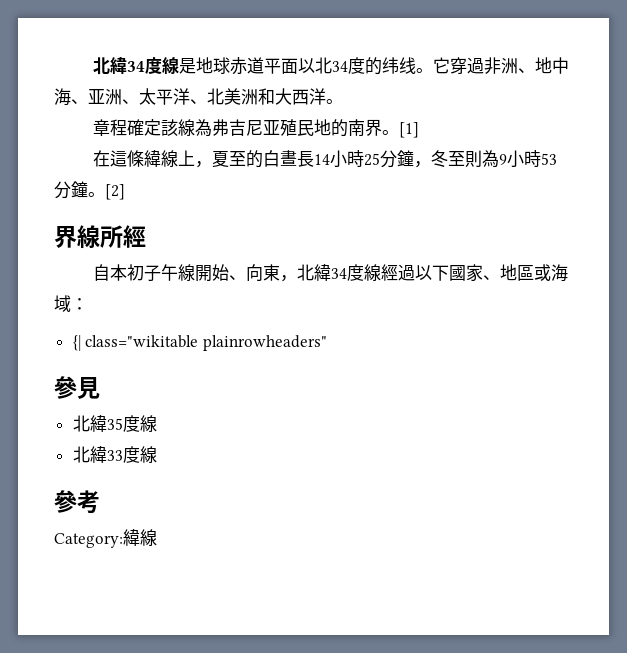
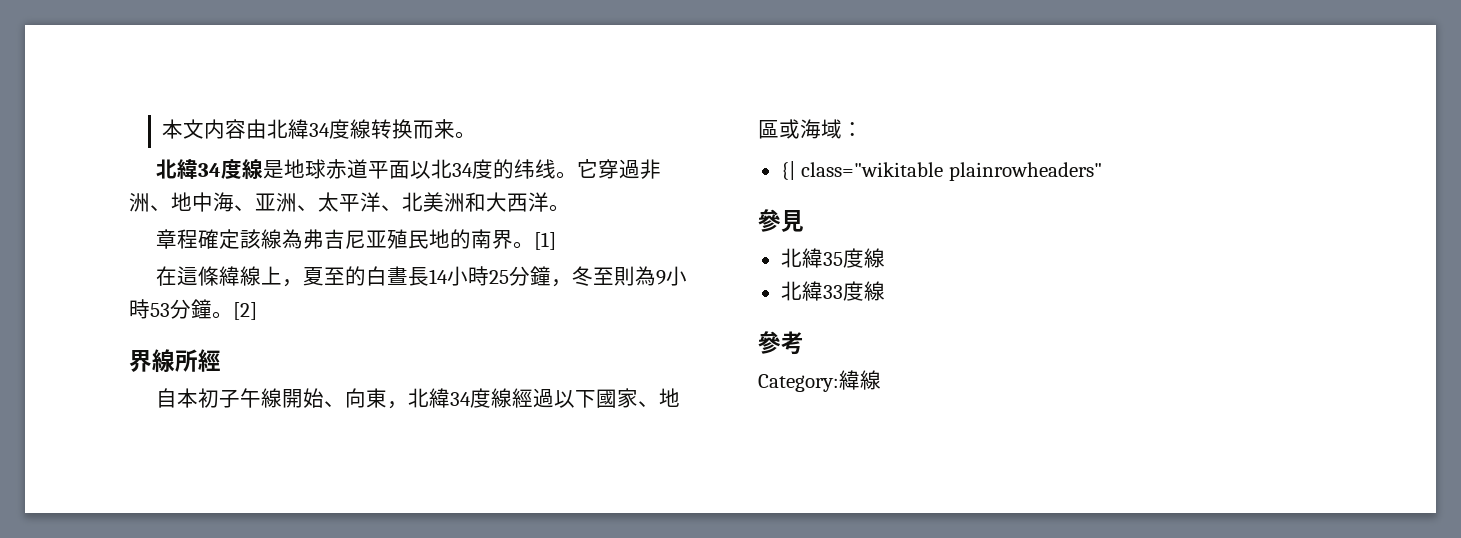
+ 本文内容由北緯34度線转换而来。

